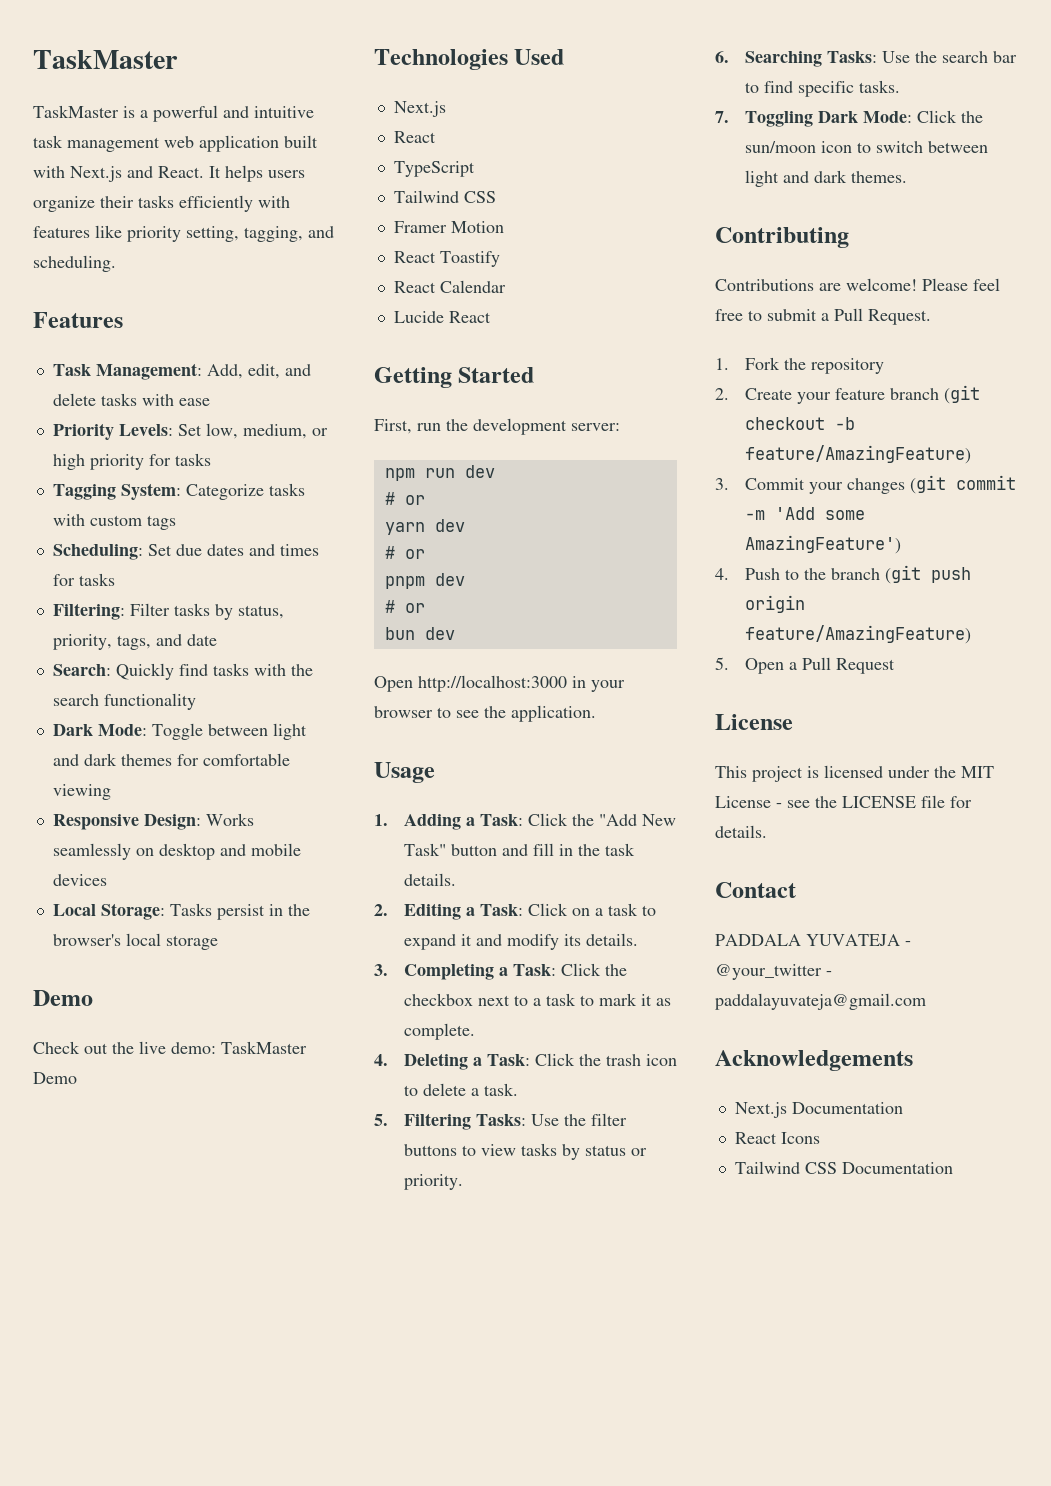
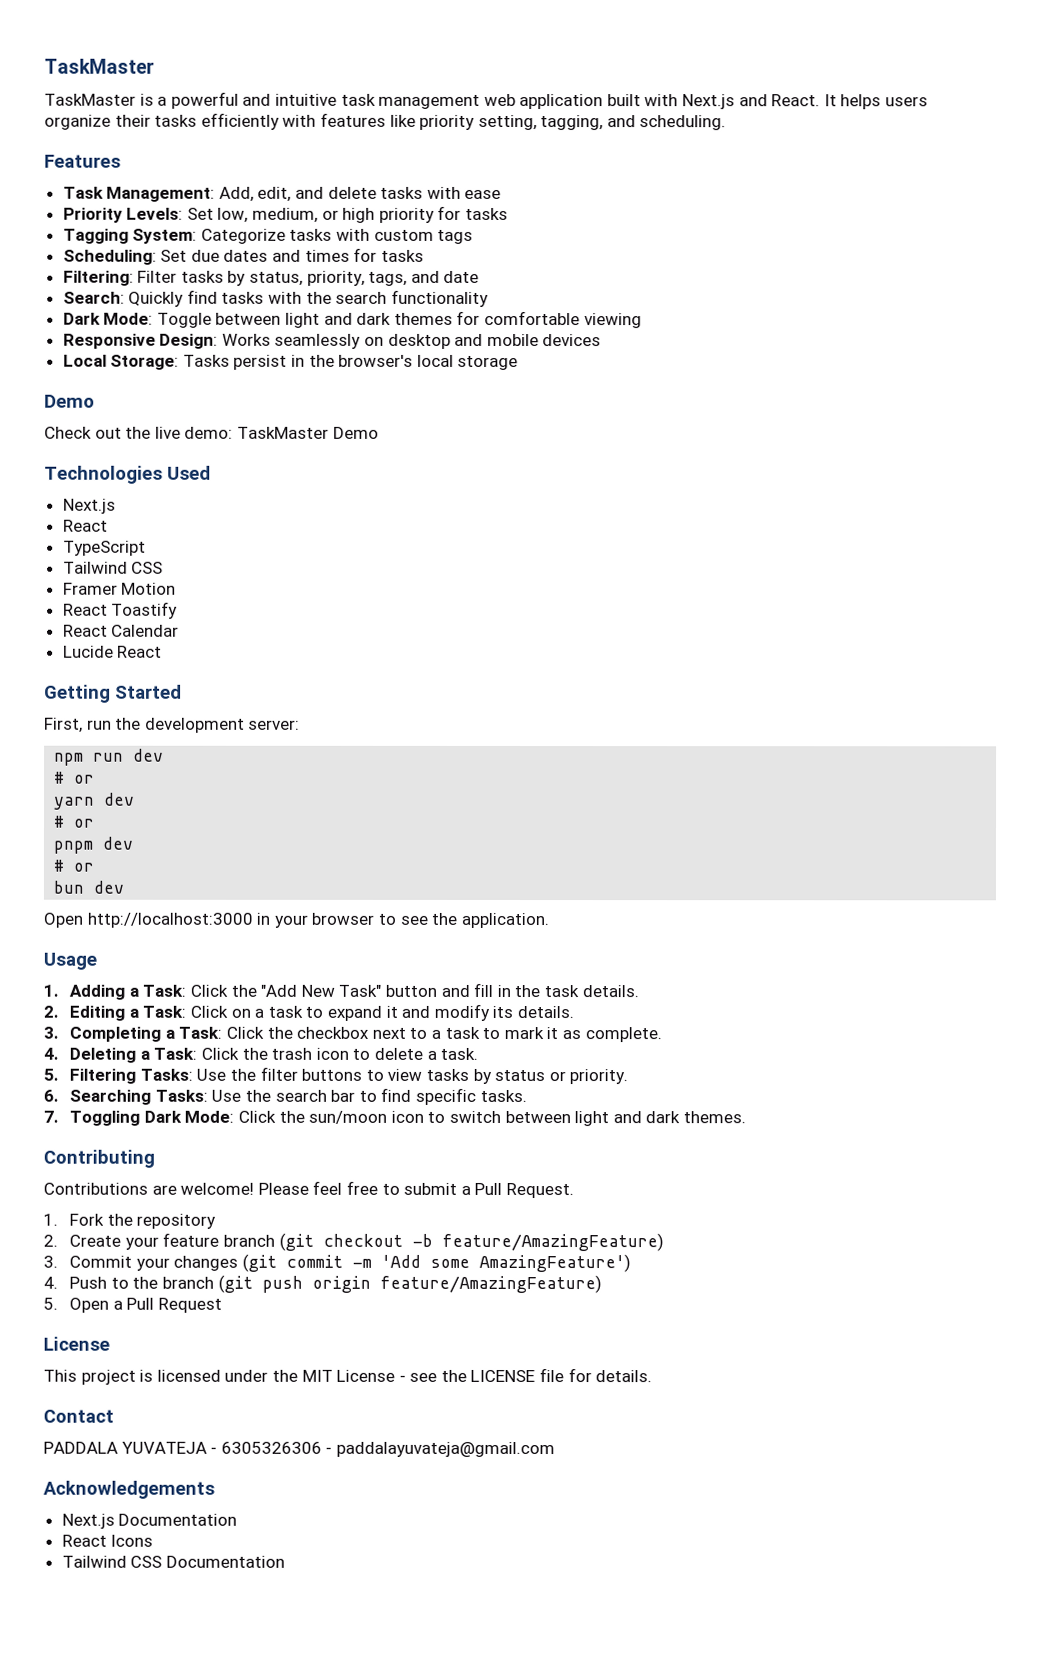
- PADDALA YUVATEJA - @your_twitter - paddalayuvateja@gmail.com
+ PADDALA YUVATEJA - 6305326306 - paddalayuvateja@gmail.com

